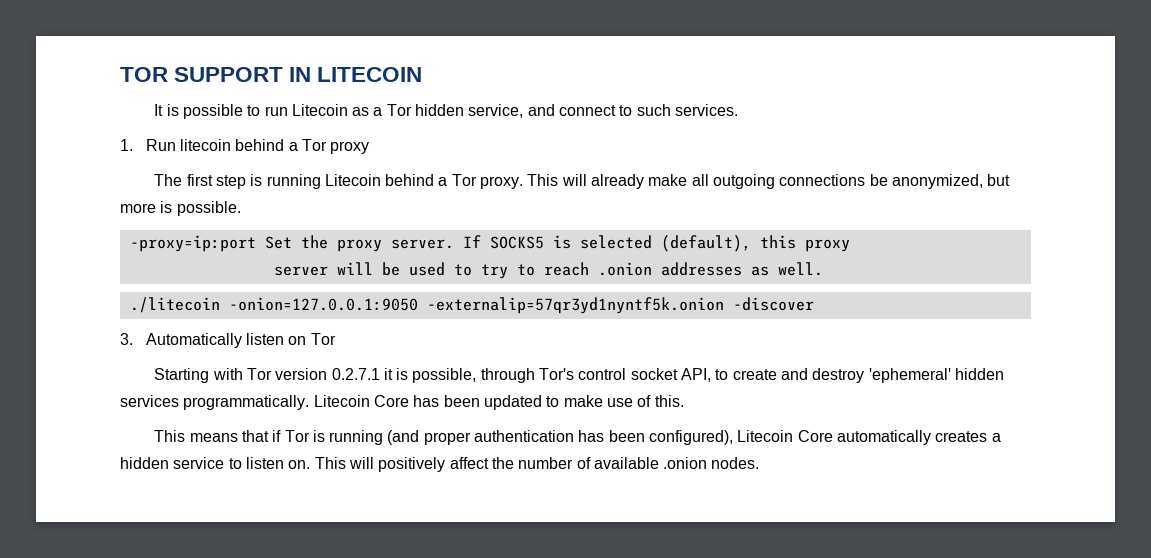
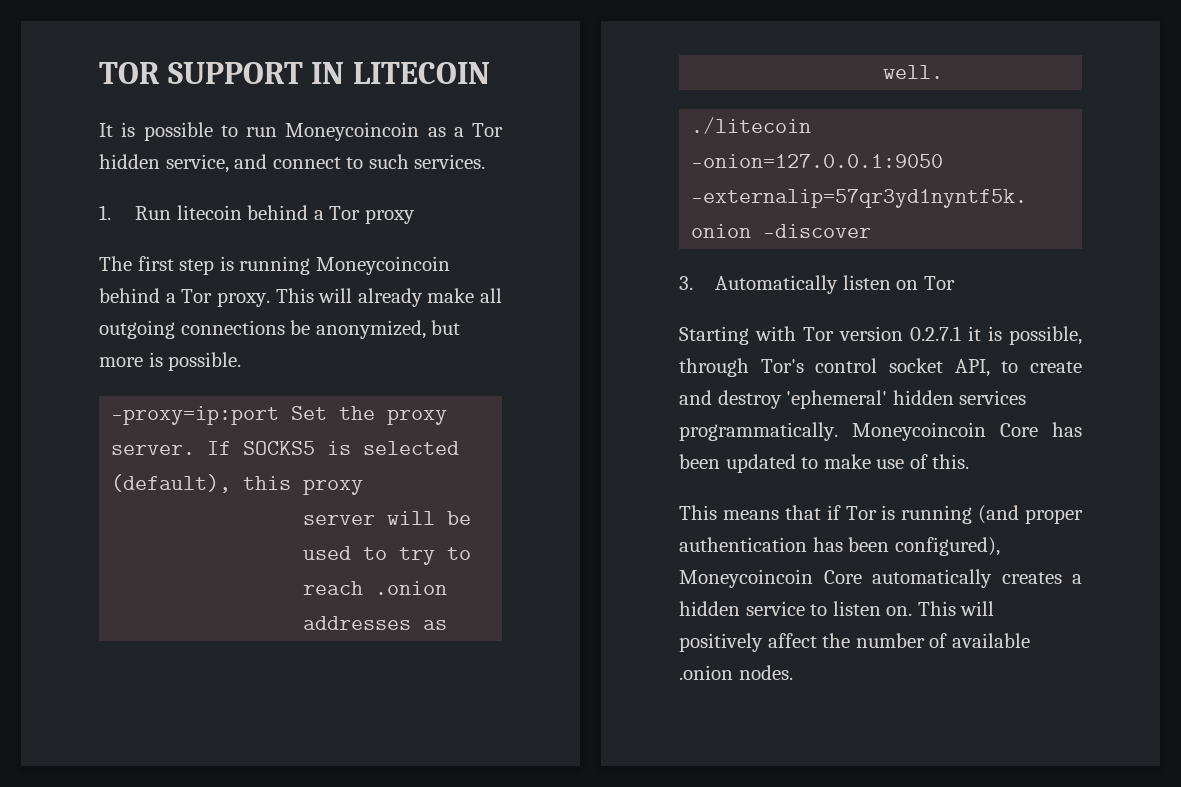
- It is possible to run Litecoin as a Tor hidden service, and connect to such services.
+ It is possible to run Moneycoincoin as a Tor hidden service, and connect to such services.
- The first step is running Litecoin behind a Tor proxy.
+ The first step is running Moneycoincoin behind a Tor proxy.
- Litecoin Core has been updated to make use of this.
+ Moneycoincoin Core has been updated to make use of this.
- This means that if Tor is running (and proper authentication has been configured), Litecoin Core automatically creates a hidden service to listen on.
+ This means that if Tor is running (and proper authentication has been configured), Moneycoincoin Core automatically creates a hidden service to listen on.

